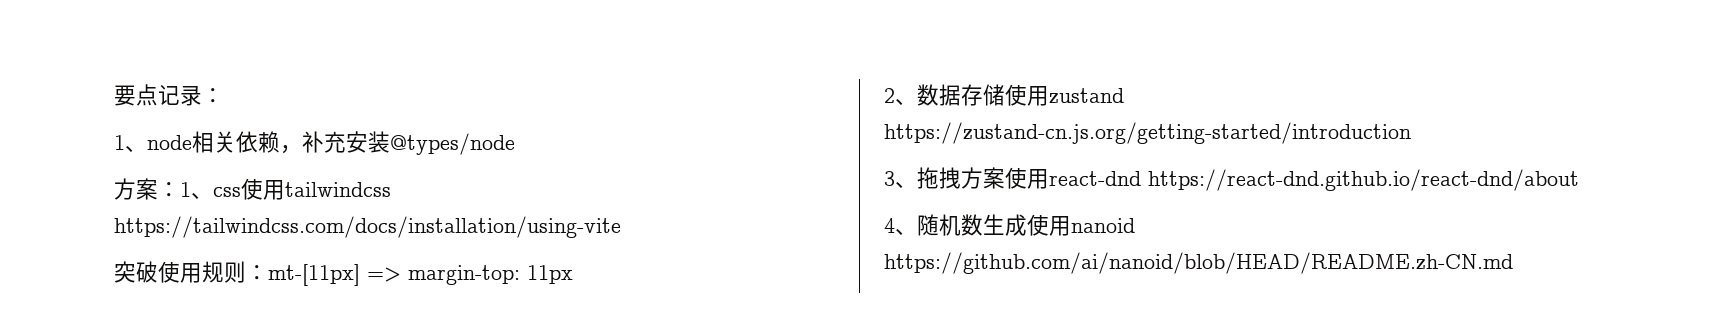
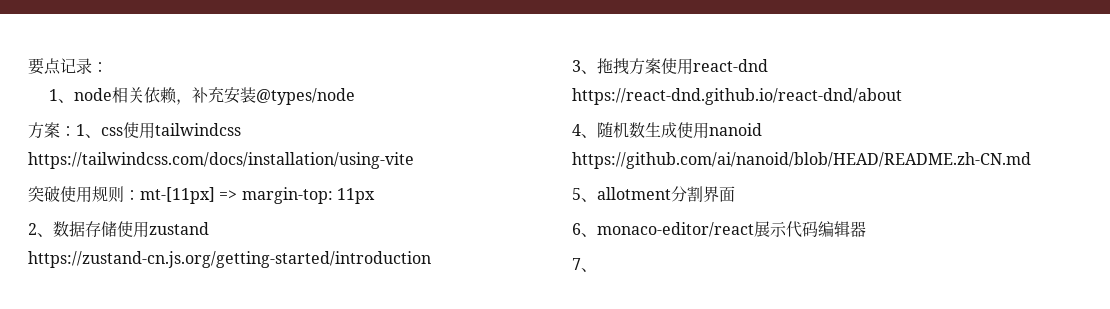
+ 5、allotment分割界面
+ 6、monaco-editor/react展示代码编辑器
+ 7、

